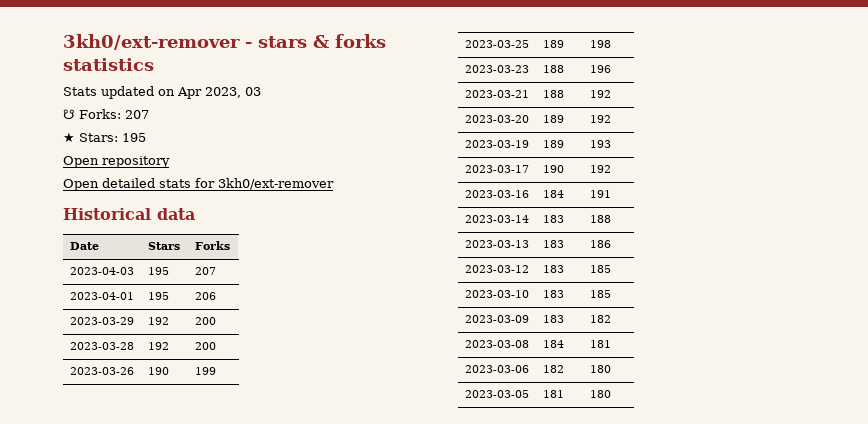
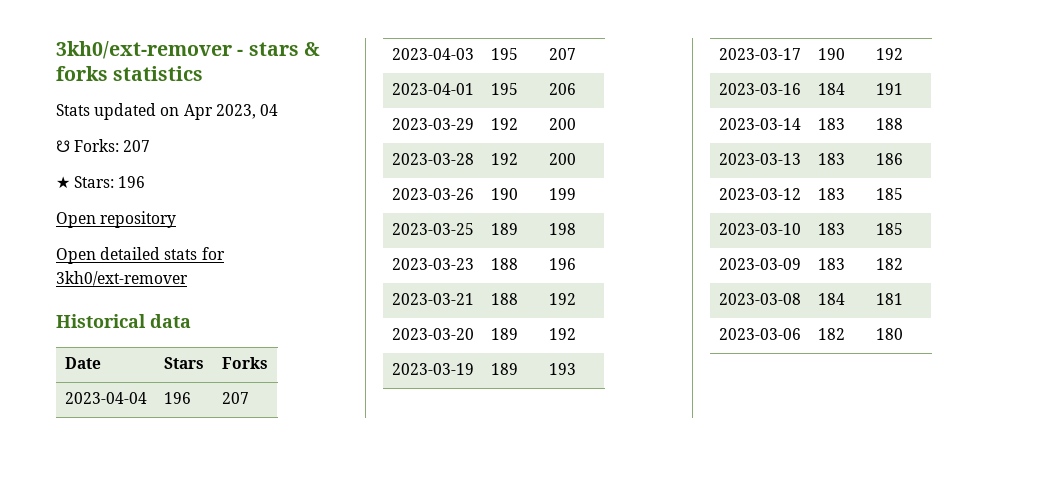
- Stats updated on Apr 2023, 03
+ Stats updated on Apr 2023, 04
- ★ Stars: 195
+ ★ Stars: 196
+ 2023-04-04 | 196 | 207
- 2023-03-05 | 181 | 180

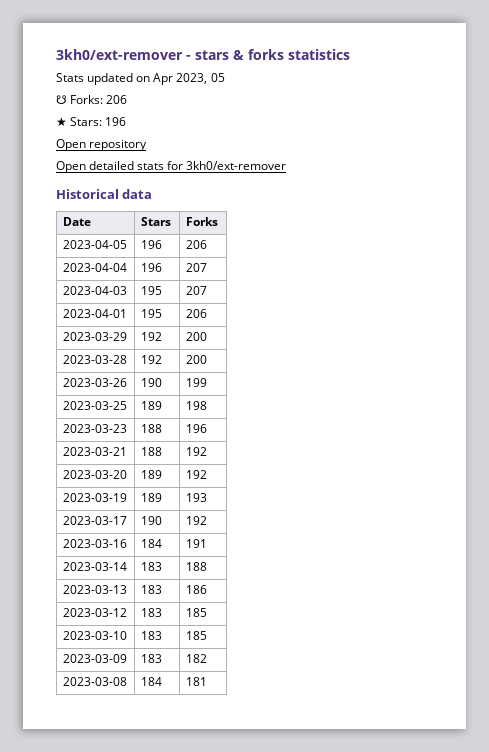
- Stats updated on Apr 2023, 04
+ Stats updated on Apr 2023, 05
- ☋ Forks: 207
+ ☋ Forks: 206
+ 2023-04-05 | 196 | 206
- 2023-03-06 | 182 | 180

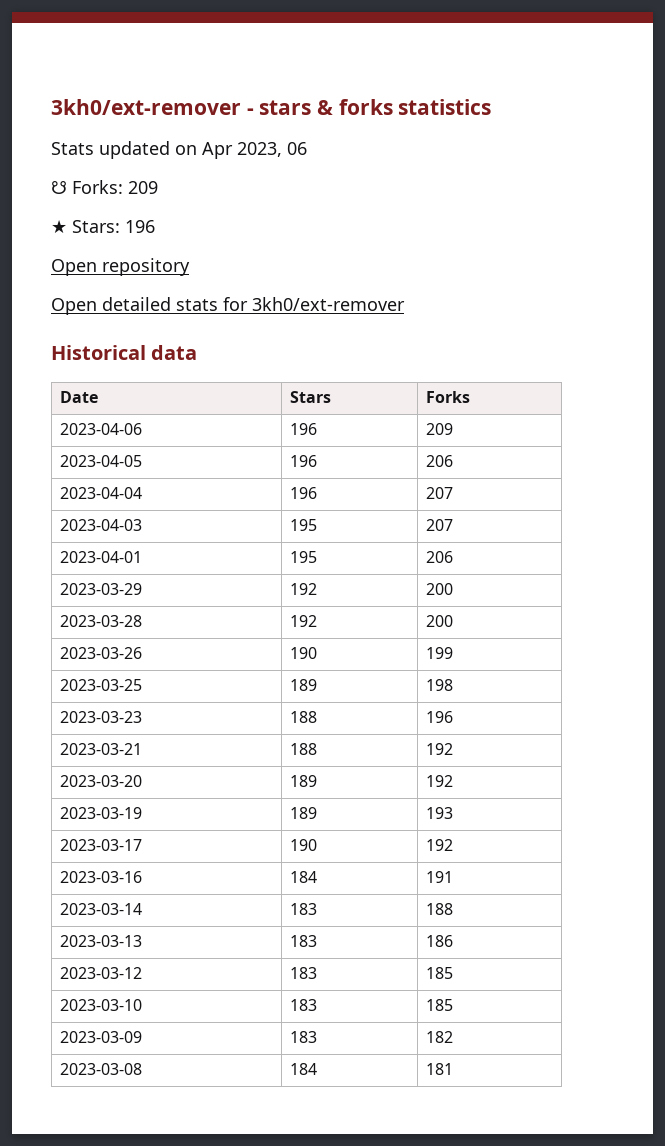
- Stats updated on Apr 2023, 05
+ Stats updated on Apr 2023, 06
- ☋ Forks: 206
+ ☋ Forks: 209
+ 2023-04-06 | 196 | 209

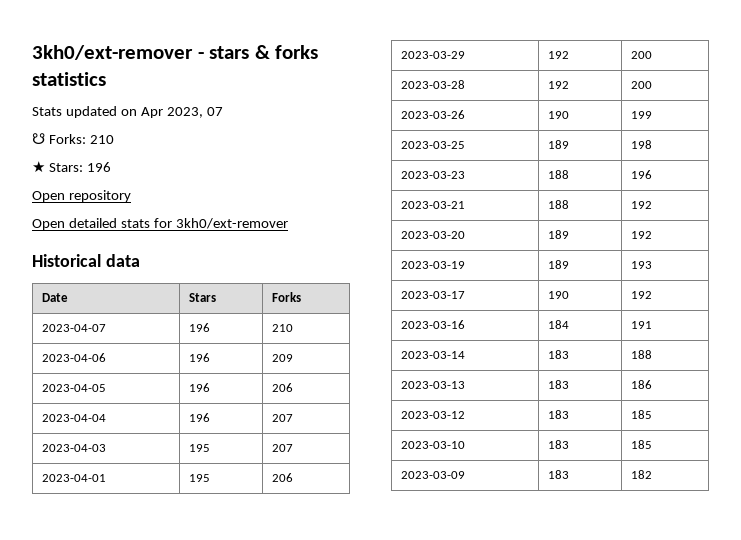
- Stats updated on Apr 2023, 06
+ Stats updated on Apr 2023, 07
- ☋ Forks: 209
+ ☋ Forks: 210
+ 2023-04-07 | 196 | 210
- 2023-03-08 | 184 | 181

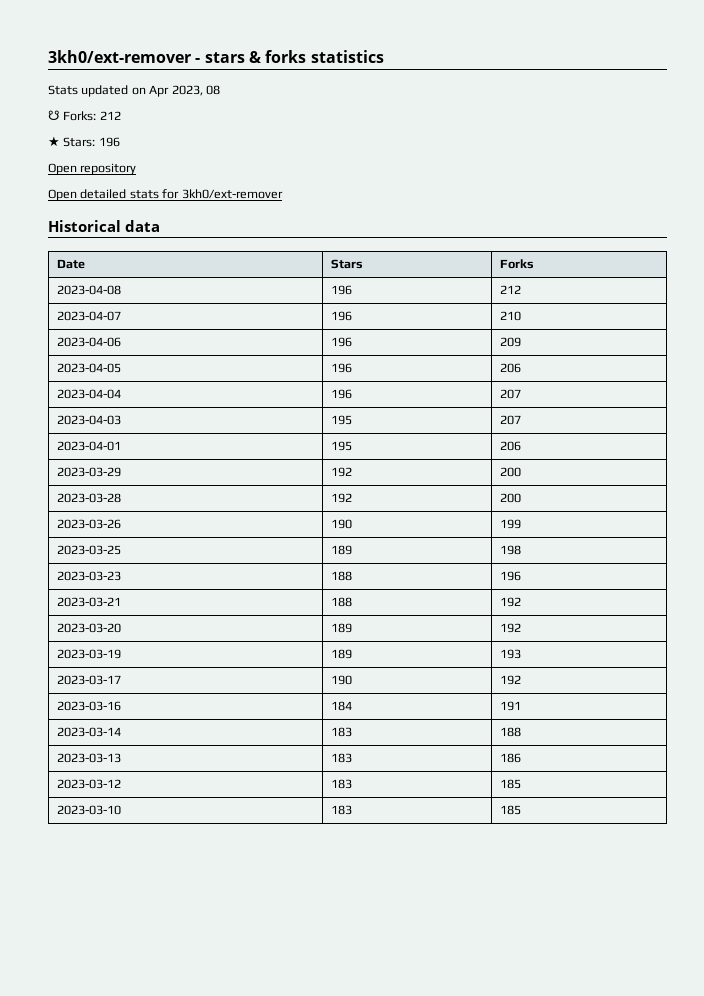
- Stats updated on Apr 2023, 07
+ Stats updated on Apr 2023, 08
- ☋ Forks: 210
+ ☋ Forks: 212
+ 2023-04-08 | 196 | 212
- 2023-03-09 | 183 | 182

